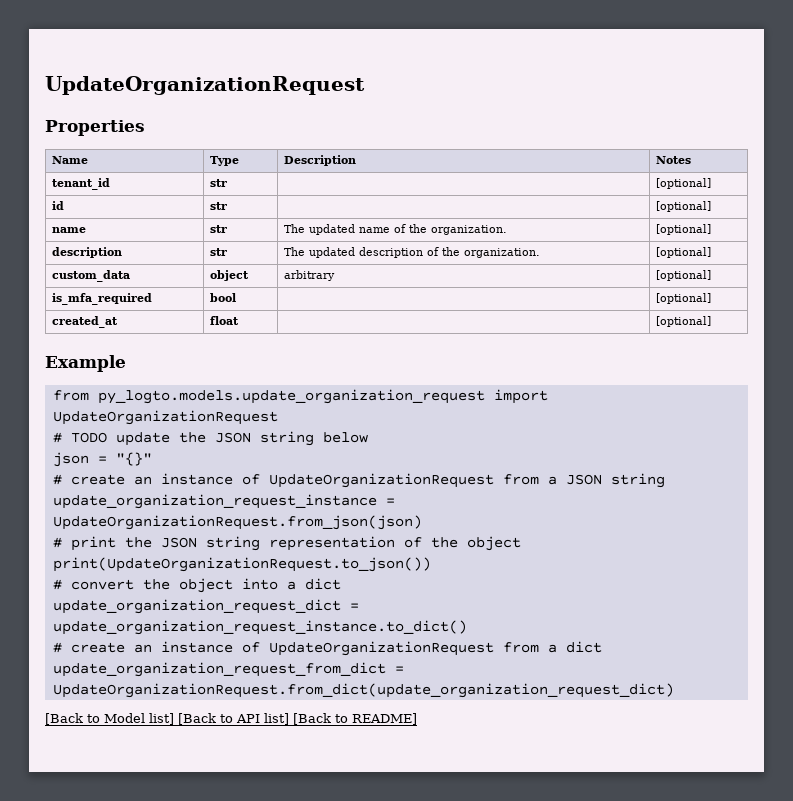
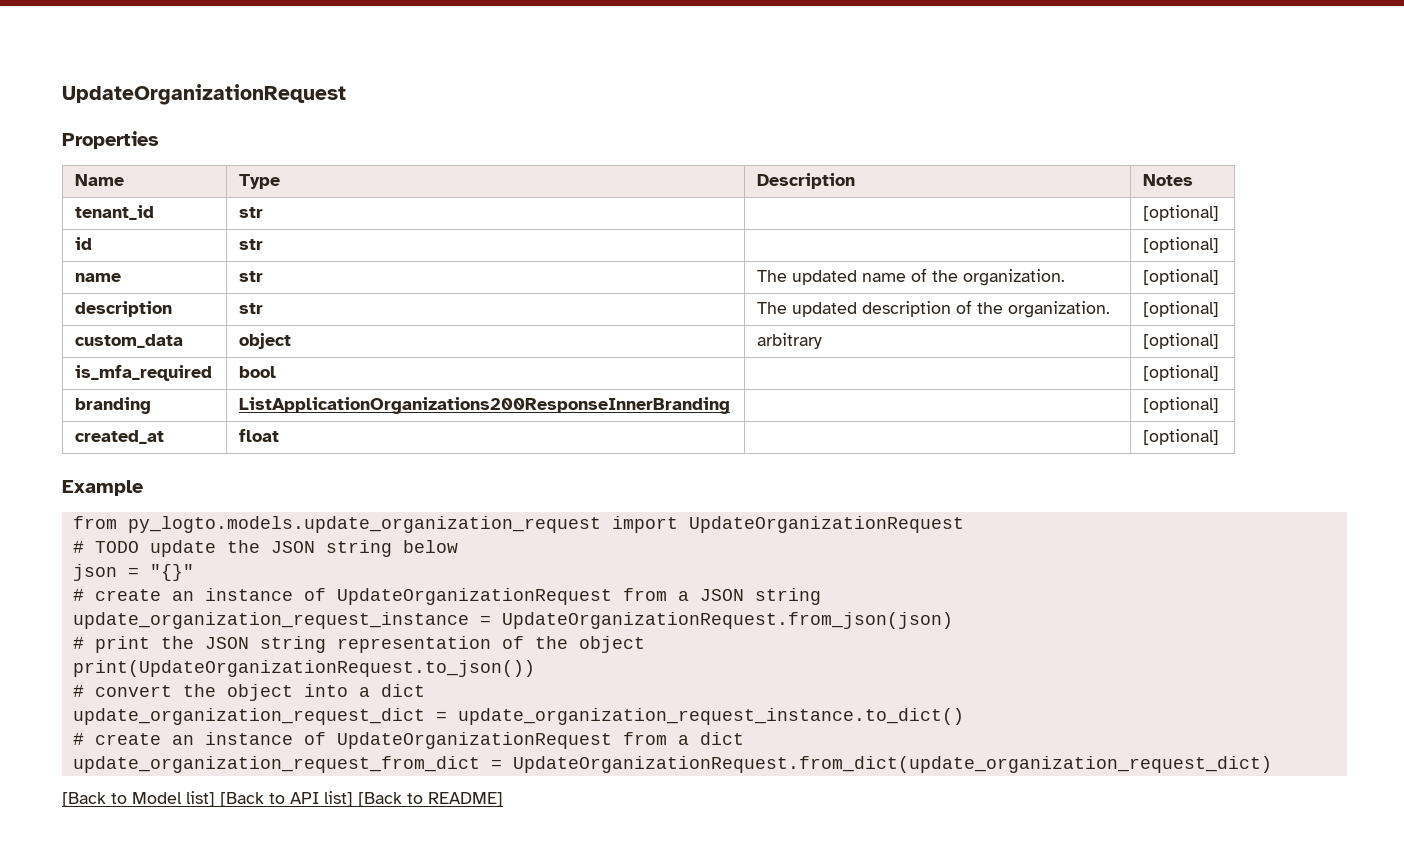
+ branding | ListApplicationOrganizations200ResponseInnerBranding | | [optional]

